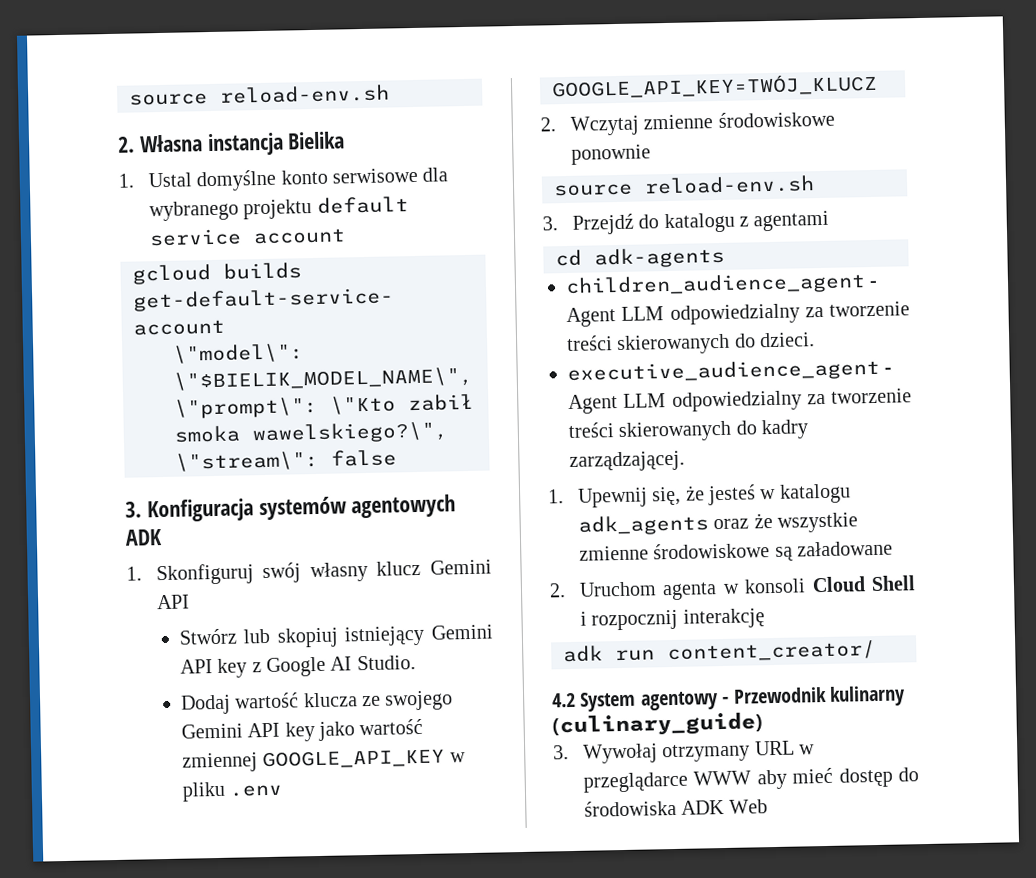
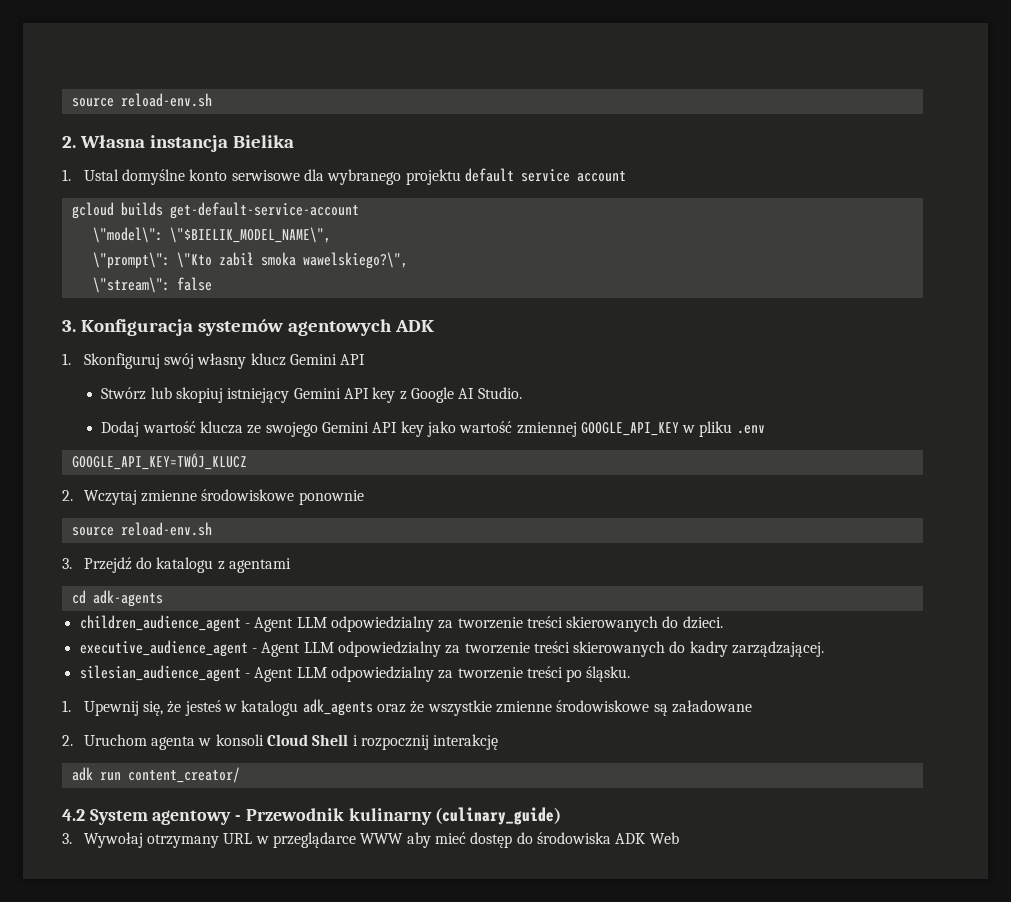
+ silesian_audience_agent - Agent LLM odpowiedzialny za tworzenie treści po śląsku.

